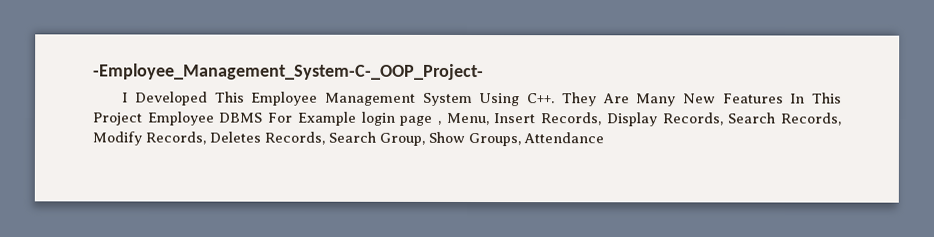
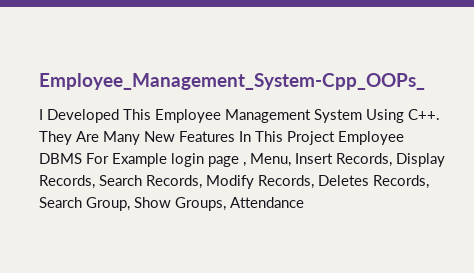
- -Employee_Management_System-C-_OOP_Project-
+ Employee_Management_System-Cpp_OOPs_

